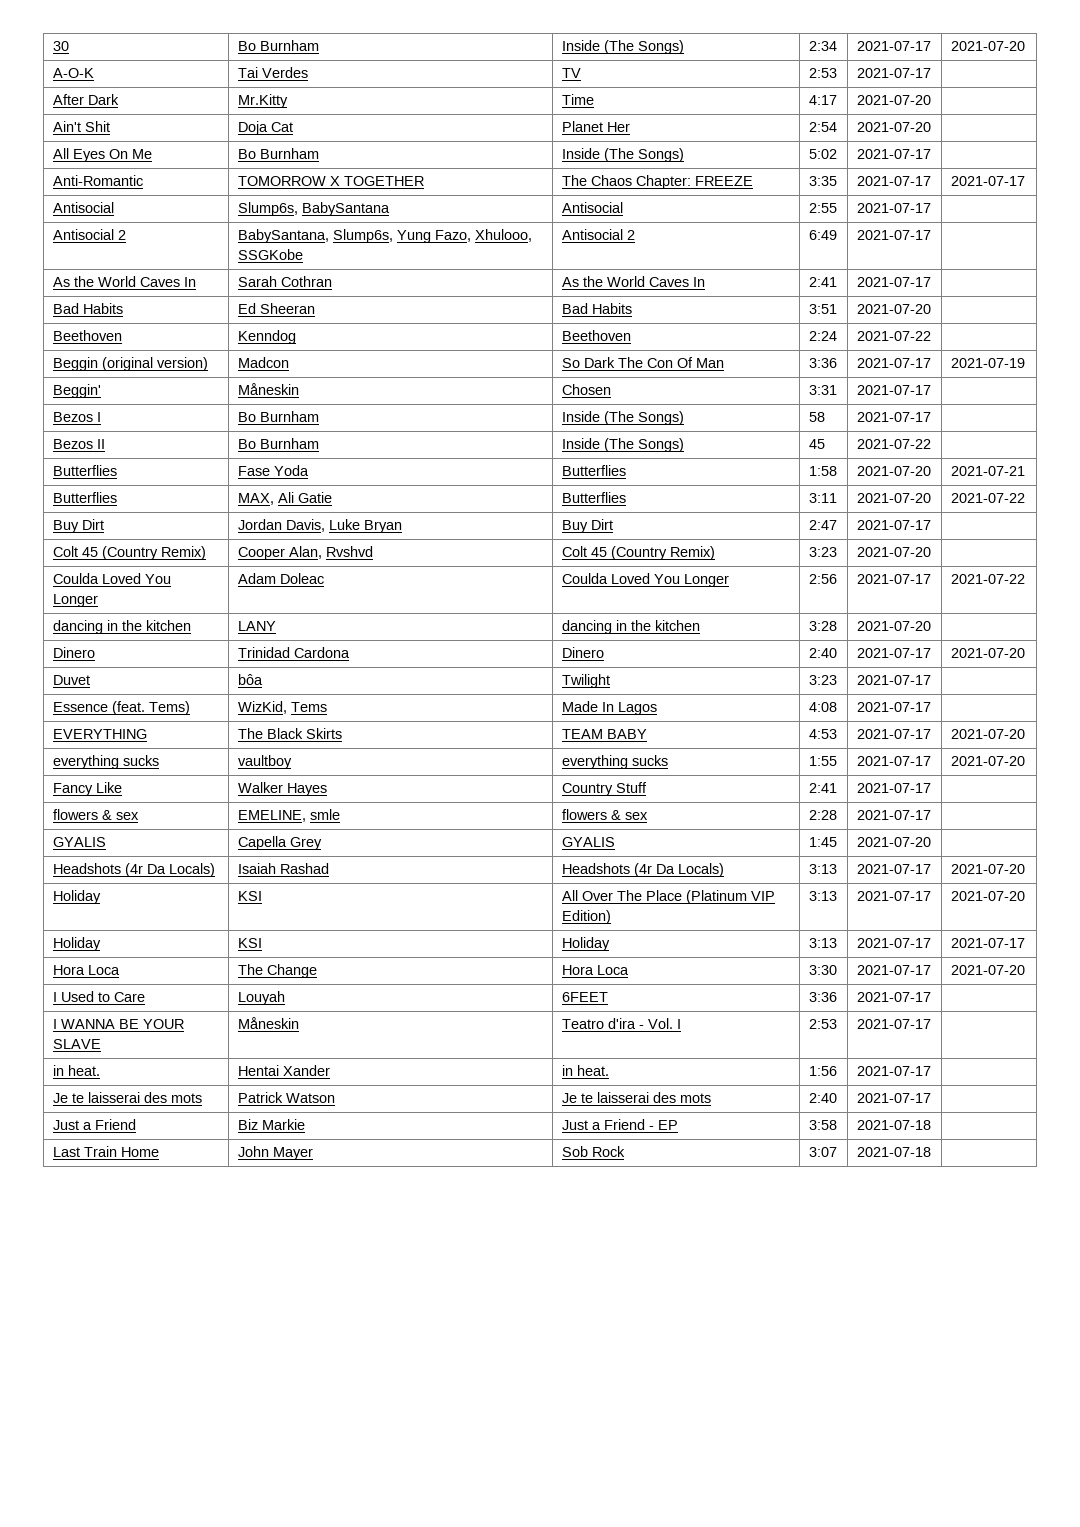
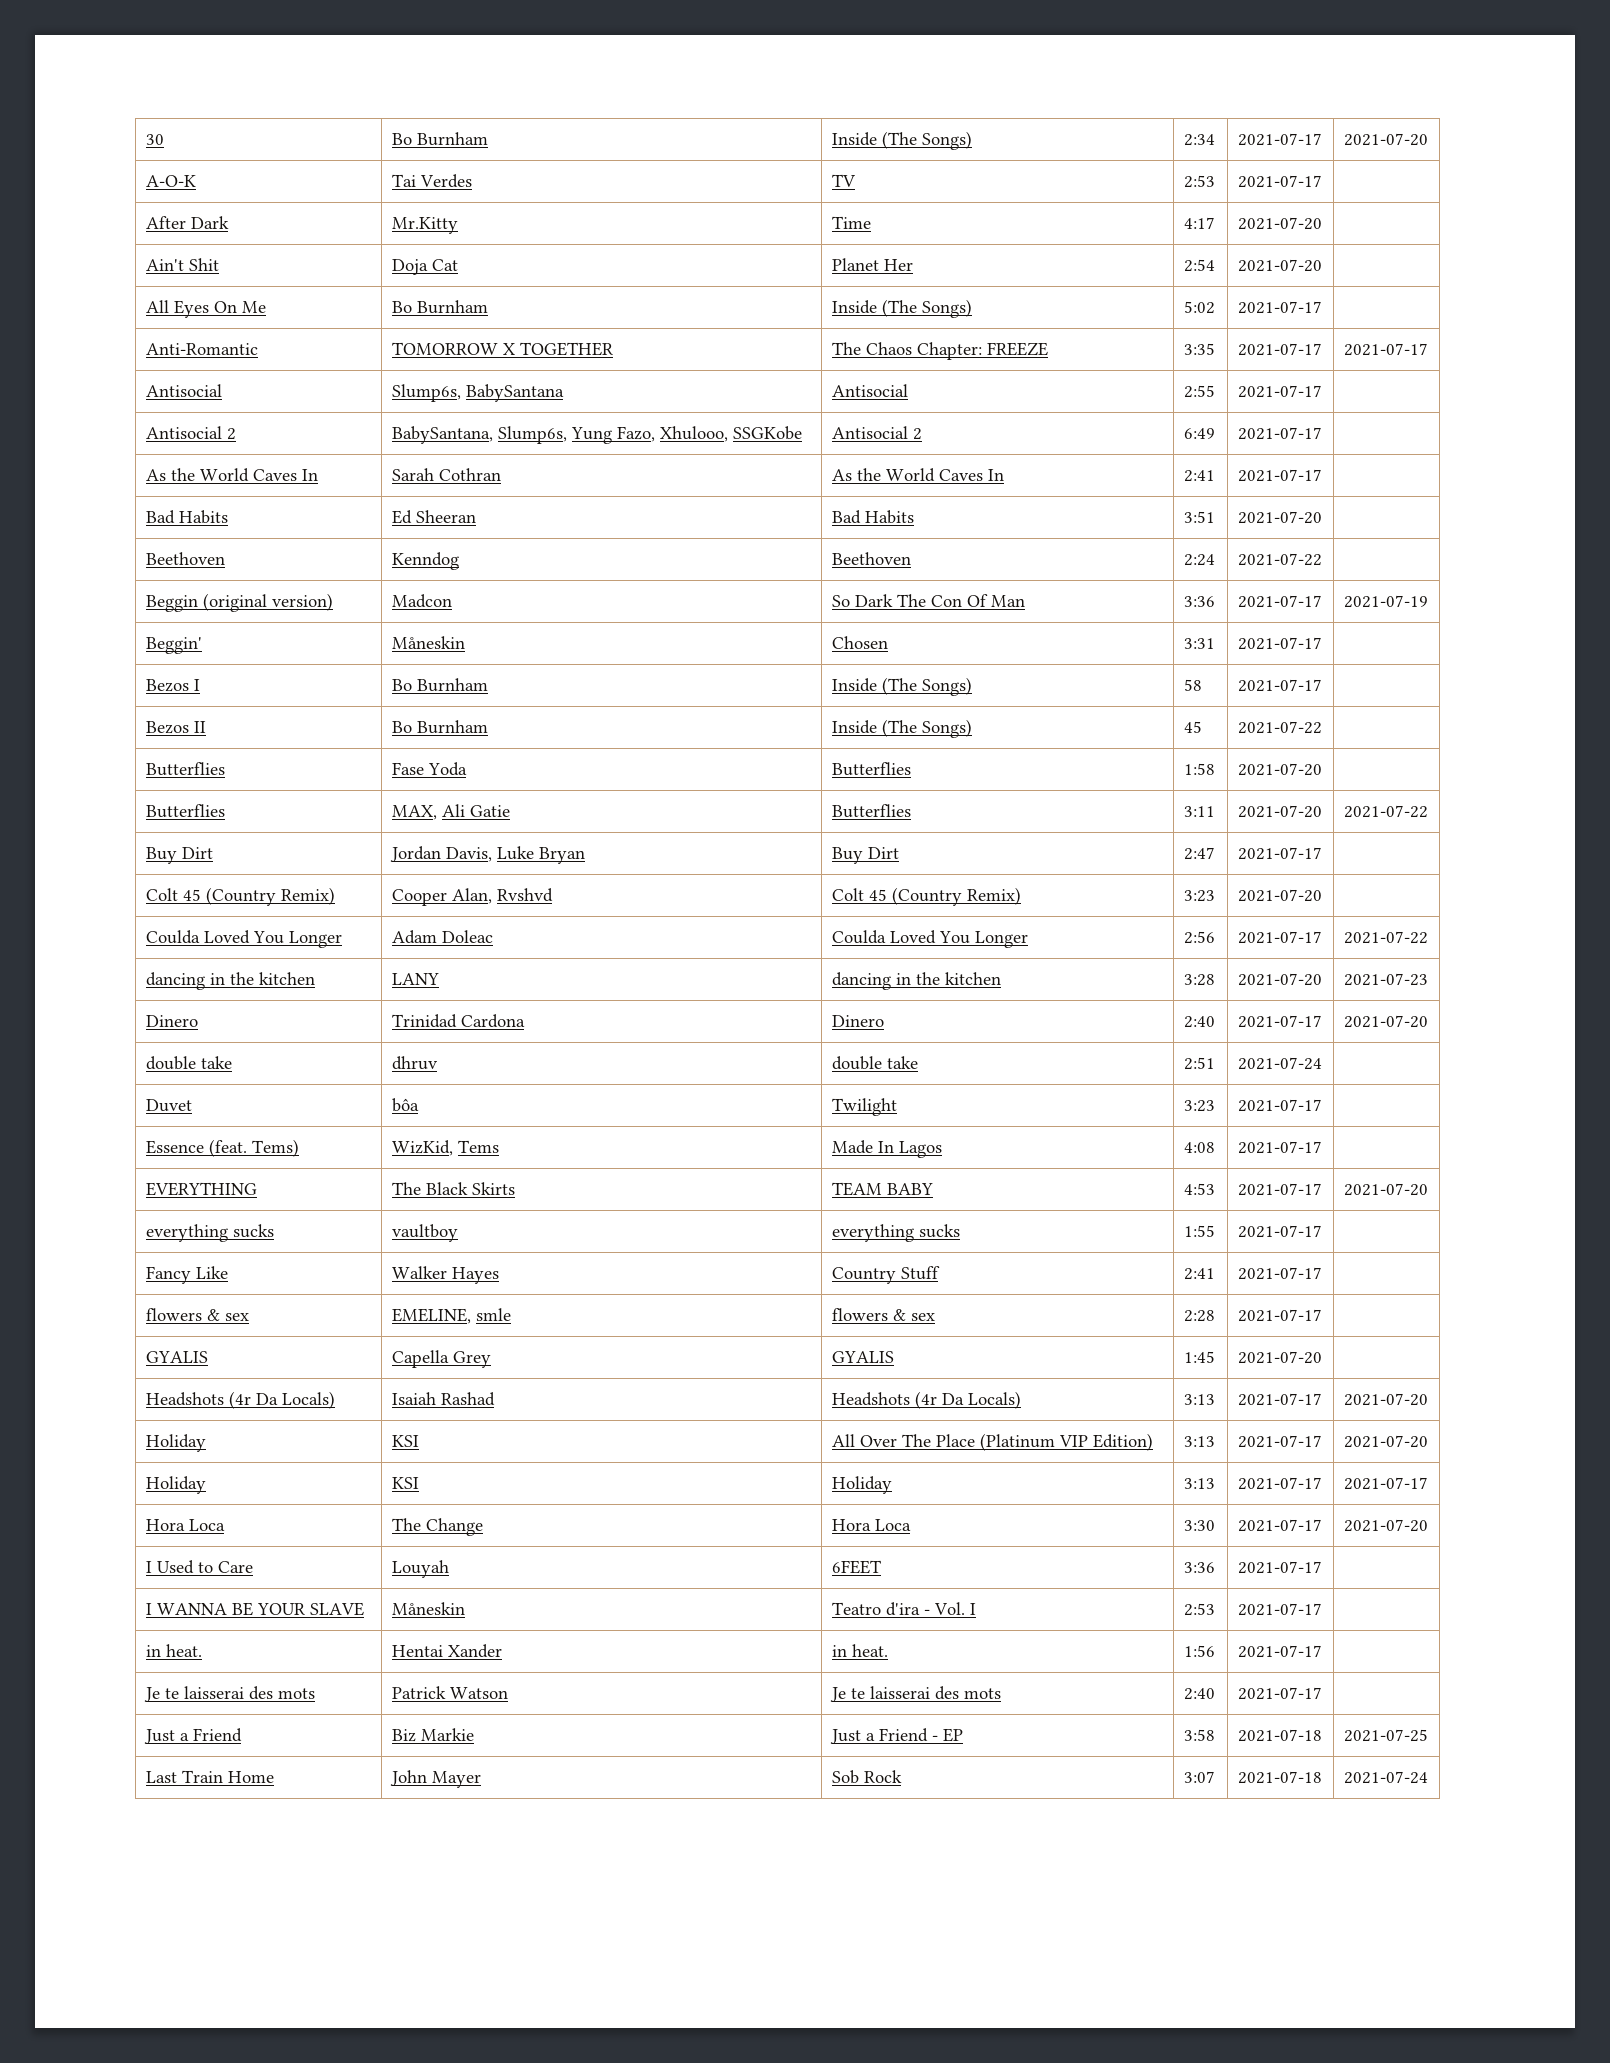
- Butterflies | Fase Yoda | Butterflies | 1:58 | 2021-07-20 | 2021-07-21
+ Butterflies | Fase Yoda | Butterflies | 1:58 | 2021-07-20 |
- dancing in the kitchen | LANY | dancing in the kitchen | 3:28 | 2021-07-20 |
+ dancing in the kitchen | LANY | dancing in the kitchen | 3:28 | 2021-07-20 | 2021-07-23
+ double take | dhruv | double take | 2:51 | 2021-07-24 |
- everything sucks | vaultboy | everything sucks | 1:55 | 2021-07-17 | 2021-07-20
+ everything sucks | vaultboy | everything sucks | 1:55 | 2021-07-17 |
- Just a Friend | Biz Markie | Just a Friend - EP | 3:58 | 2021-07-18 |
+ Just a Friend | Biz Markie | Just a Friend - EP | 3:58 | 2021-07-18 | 2021-07-25
- Last Train Home | John Mayer | Sob Rock | 3:07 | 2021-07-18 |
+ Last Train Home | John Mayer | Sob Rock | 3:07 | 2021-07-18 | 2021-07-24

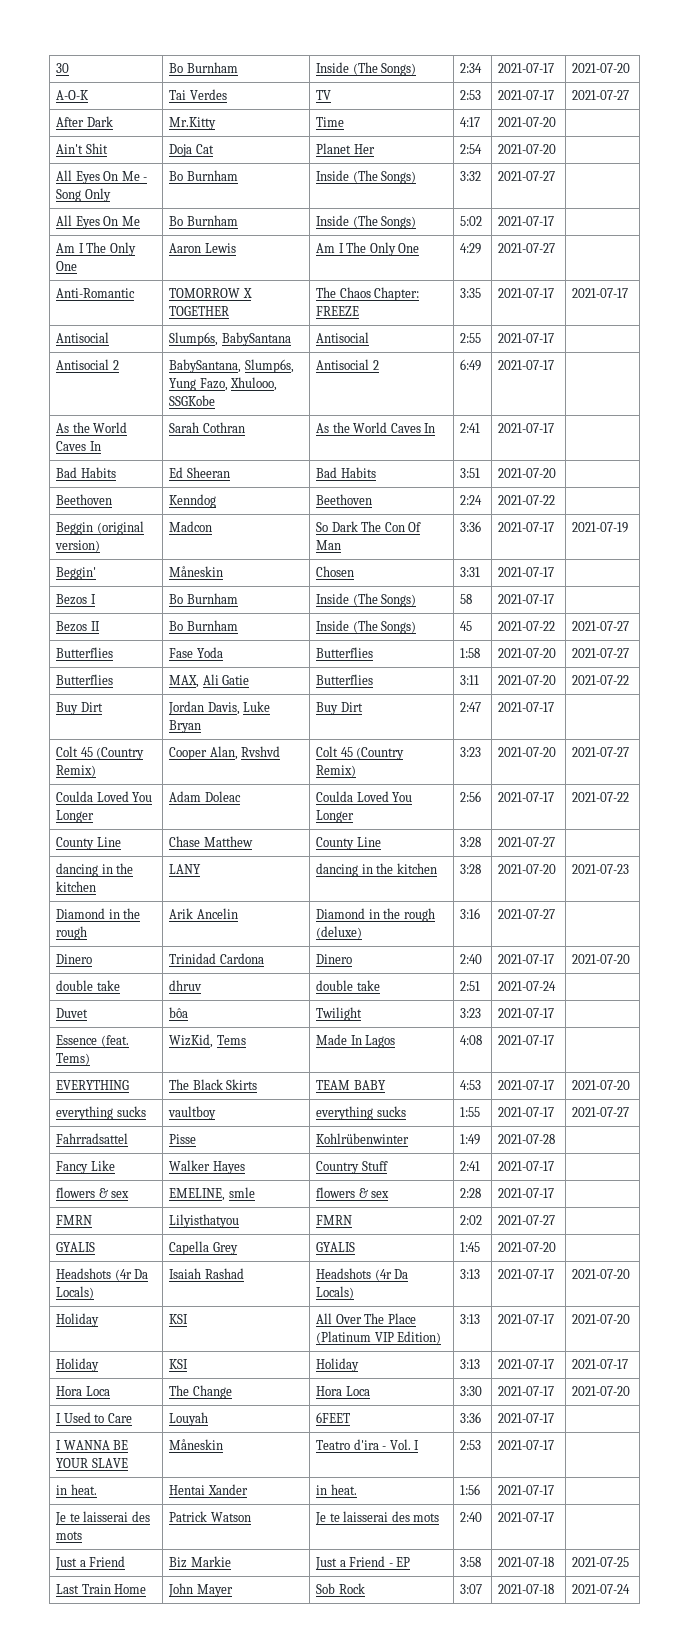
- A-O-K | Tai Verdes | TV | 2:53 | 2021-07-17 |
+ A-O-K | Tai Verdes | TV | 2:53 | 2021-07-17 | 2021-07-27
+ All Eyes On Me - Song Only | Bo Burnham | Inside (The Songs) | 3:32 | 2021-07-27 |
+ Am I The Only One | Aaron Lewis | Am I The Only One | 4:29 | 2021-07-27 |
- Bezos II | Bo Burnham | Inside (The Songs) | 45 | 2021-07-22 |
+ Bezos II | Bo Burnham | Inside (The Songs) | 45 | 2021-07-22 | 2021-07-27
- Butterflies | Fase Yoda | Butterflies | 1:58 | 2021-07-20 |
+ Butterflies | Fase Yoda | Butterflies | 1:58 | 2021-07-20 | 2021-07-27
- Colt 45 (Country Remix) | Cooper Alan, Rvshvd | Colt 45 (Country Remix) | 3:23 | 2021-07-20 |
+ Colt 45 (Country Remix) | Cooper Alan, Rvshvd | Colt 45 (Country Remix) | 3:23 | 2021-07-20 | 2021-07-27
+ County Line | Chase Matthew | County Line | 3:28 | 2021-07-27 |
+ Diamond in the rough | Arik Ancelin | Diamond in the rough (deluxe) | 3:16 | 2021-07-27 |
- everything sucks | vaultboy | everything sucks | 1:55 | 2021-07-17 |
+ everything sucks | vaultboy | everything sucks | 1:55 | 2021-07-17 | 2021-07-27
+ Fahrradsattel | Pisse | Kohlrübenwinter | 1:49 | 2021-07-28 |
+ FMRN | Lilyisthatyou | FMRN | 2:02 | 2021-07-27 |

